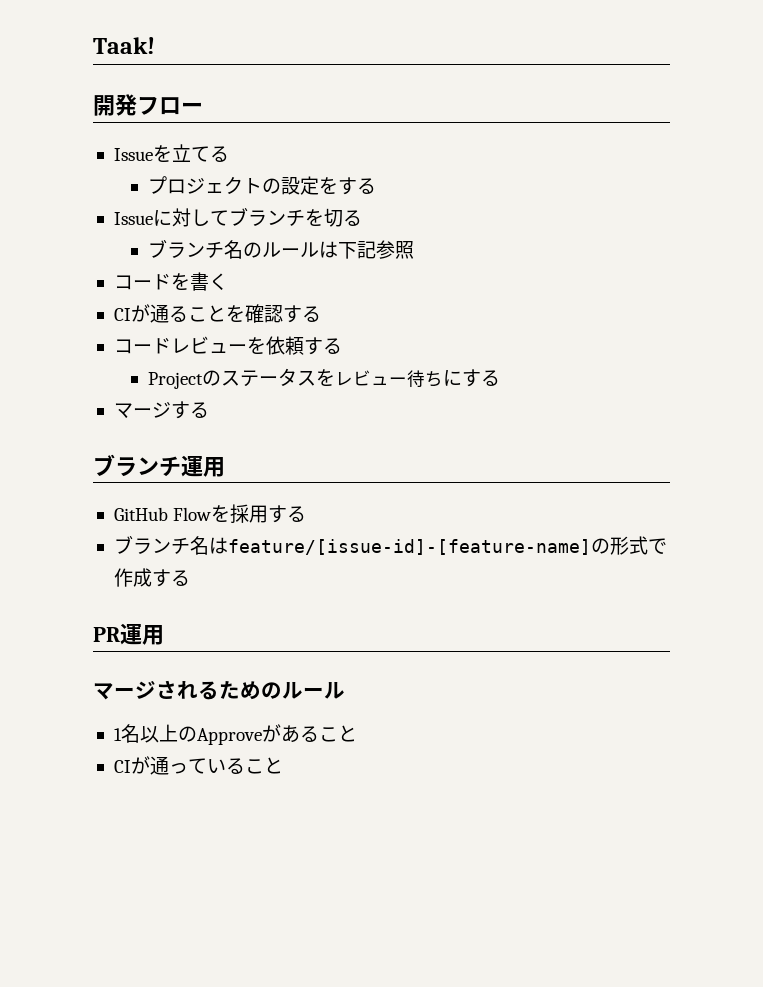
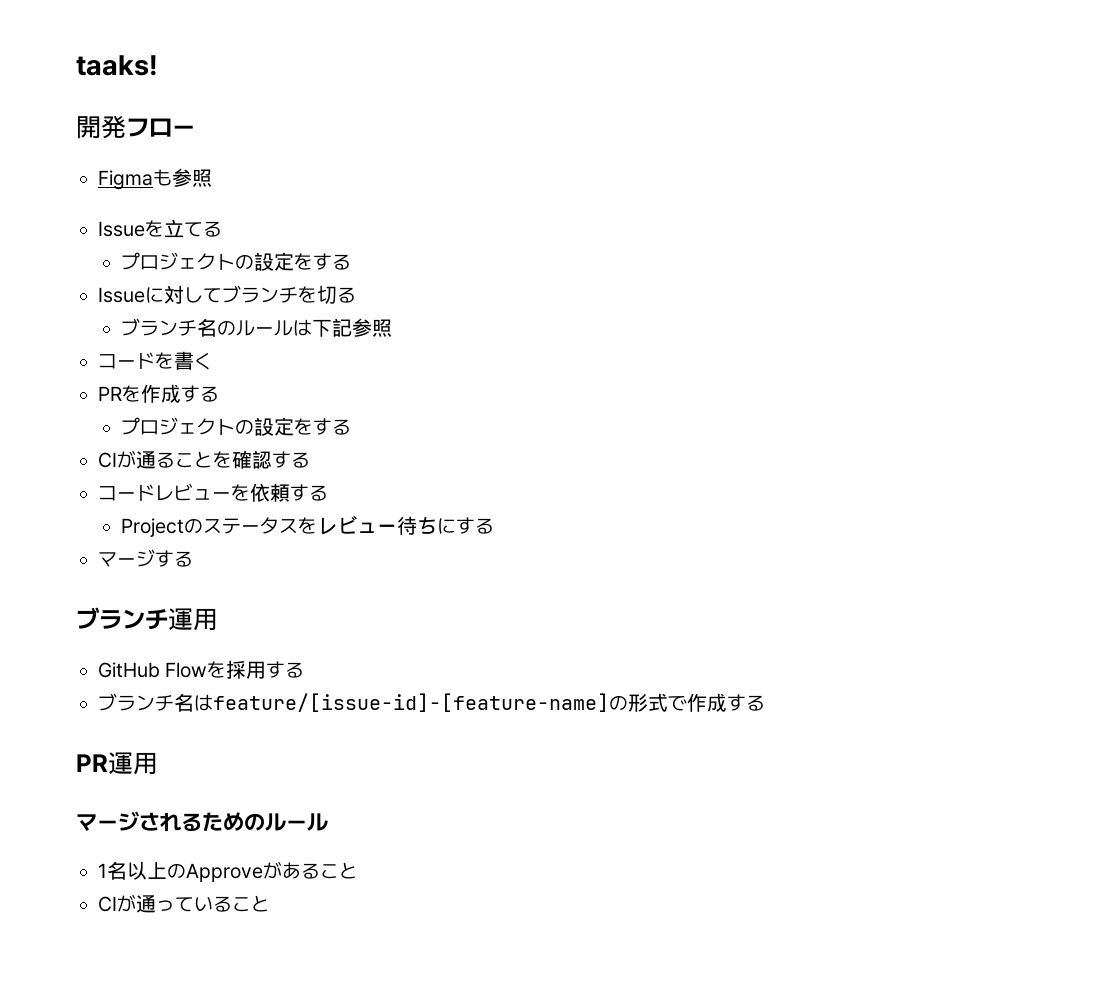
- Taak!
+ taaks!
+ Figmaも参照
+ PRを作成する
+ プロジェクトの設定をする

